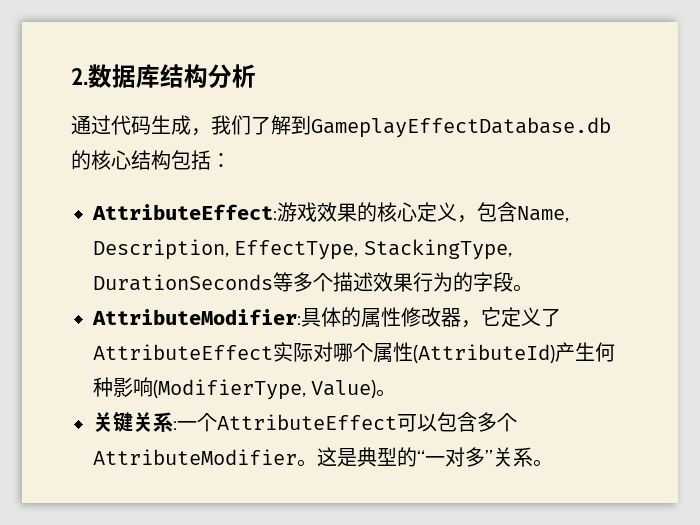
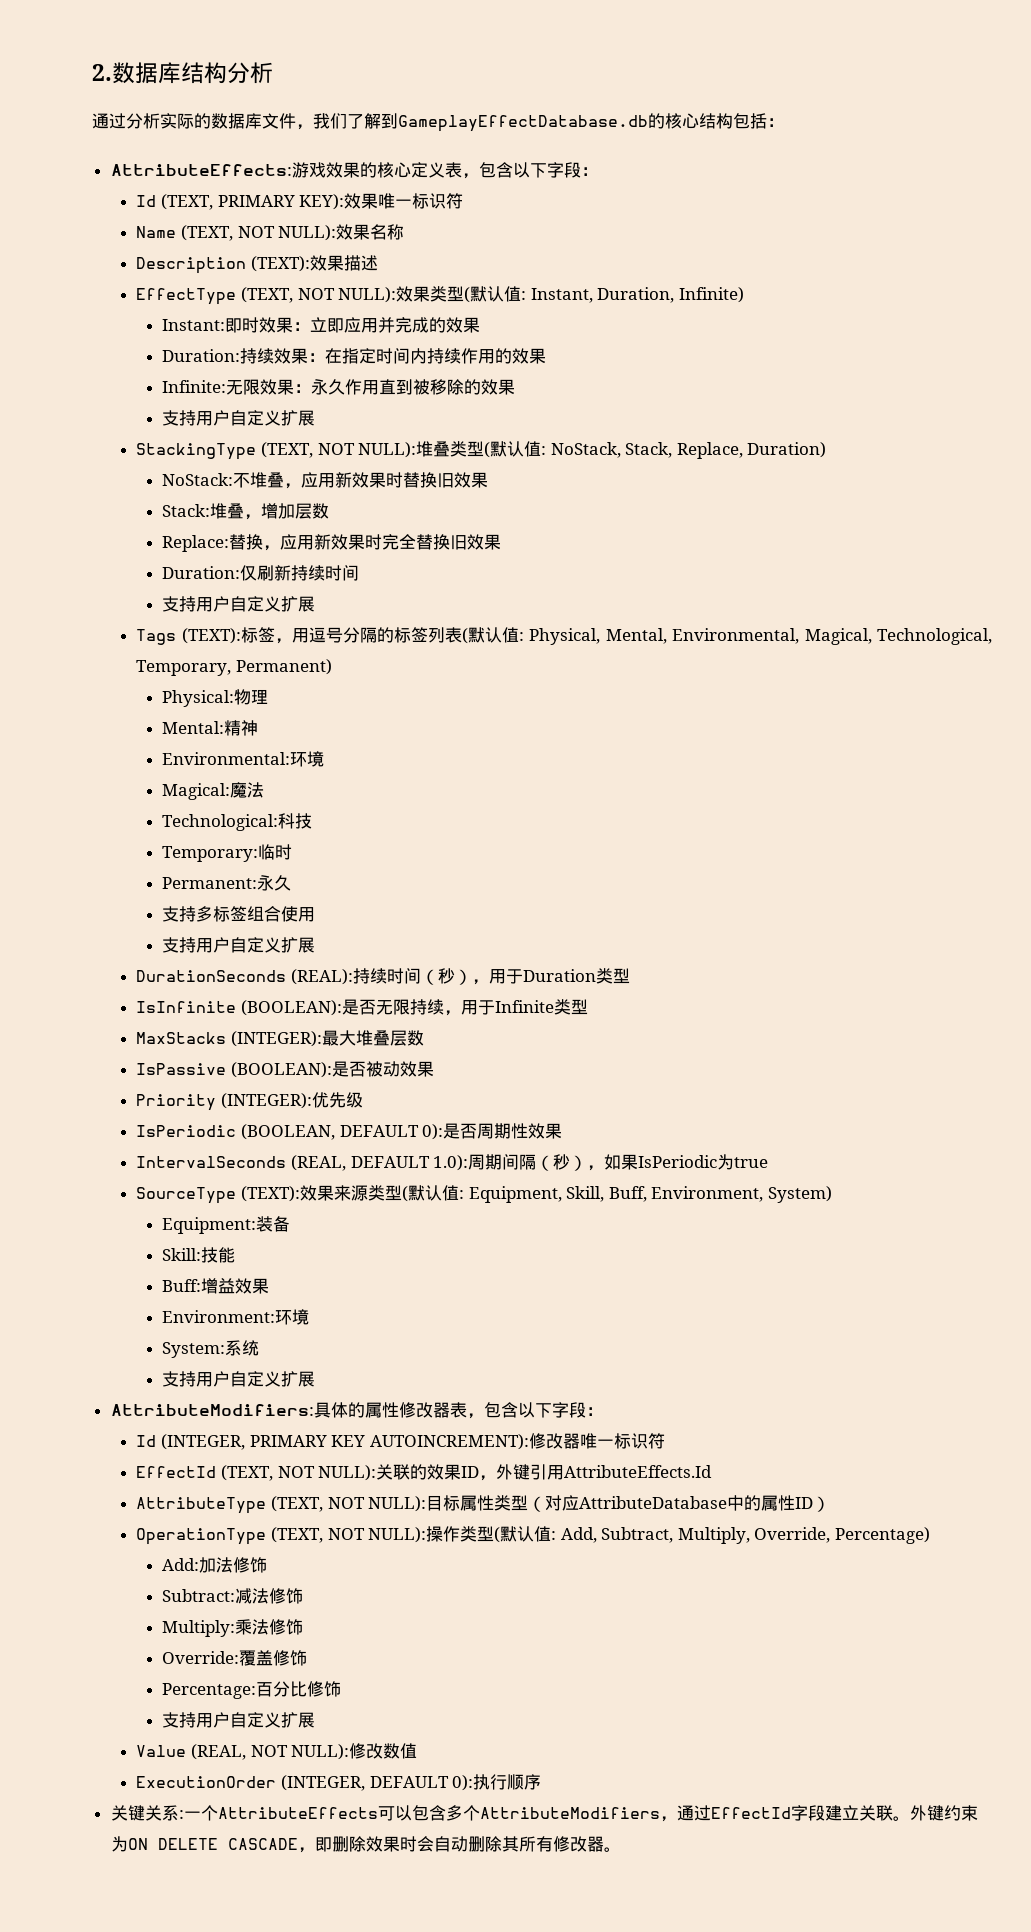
- 通过代码生成，我们了解到GameplayEffectDatabase.db的核心结构包括：
+ 通过分析实际的数据库文件，我们了解到GameplayEffectDatabase.db的核心结构包括：
- AttributeEffect:游戏效果的核心定义，包含Name, Description, EffectType, StackingType, DurationSeconds等多个描述效果行为的字段。
- AttributeModifier:具体的属性修改器，它定义了AttributeEffect实际对哪个属性(AttributeId)产生何种影响(ModifierType, Value)。
+ AttributeEffects:游戏效果的核心定义表，包含以下字段：
+ Id (TEXT, PRIMARY KEY):效果唯一标识符
+ Name (TEXT, NOT NULL):效果名称
+ Description (TEXT):效果描述
+ EffectType (TEXT, NOT NULL):效果类型(默认值: Instant, Duration, Infinite)
+ Instant:即时效果：立即应用并完成的效果
+ Duration:持续效果：在指定时间内持续作用的效果
+ Infinite:无限效果：永久作用直到被移除的效果
+ 支持用户自定义扩展
+ StackingType (TEXT, NOT NULL):堆叠类型(默认值: NoStack, Stack, Replace, Duration)
+ NoStack:不堆叠，应用新效果时替换旧效果
+ Stack:堆叠，增加层数
+ Replace:替换，应用新效果时完全替换旧效果
+ Duration:仅刷新持续时间
+ 支持用户自定义扩展
+ Tags (TEXT):标签，用逗号分隔的标签列表(默认值: Physical, Mental, Environmental, Magical, Technological, Temporary, Permanent)
+ Physical:物理
+ Mental:精神
+ Environmental:环境
+ Magical:魔法
+ Technological:科技
+ Temporary:临时
+ Permanent:永久
+ 支持多标签组合使用
+ 支持用户自定义扩展
+ DurationSeconds (REAL):持续时间（秒），用于Duration类型
+ IsInfinite (BOOLEAN):是否无限持续，用于Infinite类型
+ MaxStacks (INTEGER):最大堆叠层数
+ IsPassive (BOOLEAN):是否被动效果
+ Priority (INTEGER):优先级
+ IsPeriodic (BOOLEAN, DEFAULT 0):是否周期性效果
+ IntervalSeconds (REAL, DEFAULT 1.0):周期间隔（秒），如果IsPeriodic为true
+ SourceType (TEXT):效果来源类型(默认值: Equipment, Skill, Buff, Environment, System)
+ Equipment:装备
+ Skill:技能
+ Buff:增益效果
+ Environment:环境
+ System:系统
+ 支持用户自定义扩展
+ AttributeModifiers:具体的属性修改器表，包含以下字段：
+ Id (INTEGER, PRIMARY KEY AUTOINCREMENT):修改器唯一标识符
+ EffectId (TEXT, NOT NULL):关联的效果ID，外键引用AttributeEffects.Id
+ AttributeType (TEXT, NOT NULL):目标属性类型（对应AttributeDatabase中的属性ID）
+ OperationType (TEXT, NOT NULL):操作类型(默认值: Add, Subtract, Multiply, Override, Percentage)
+ Add:加法修饰
+ Subtract:减法修饰
+ Multiply:乘法修饰
+ Override:覆盖修饰
+ Percentage:百分比修饰
+ 支持用户自定义扩展
+ Value (REAL, NOT NULL):修改数值
+ ExecutionOrder (INTEGER, DEFAULT 0):执行顺序
- 关键关系:一个AttributeEffect可以包含多个AttributeModifier。这是典型的“一对多”关系。
+ 关键关系:一个AttributeEffects可以包含多个AttributeModifiers，通过EffectId字段建立关联。外键约束为ON DELETE CASCADE，即删除效果时会自动删除其所有修改器。

